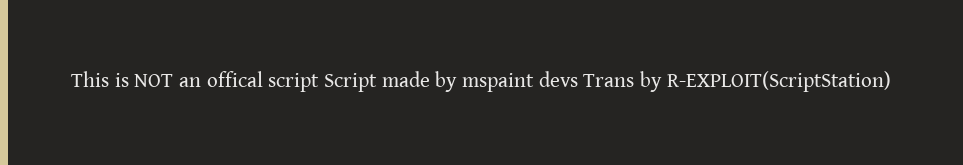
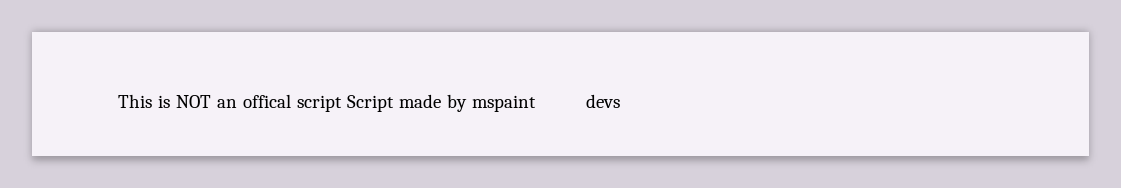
- This is NOT an offical script Script made by mspaint devs Trans by R-EXPLOIT(ScriptStation)
+ This is NOT an offical script Script made by mspaint devs

